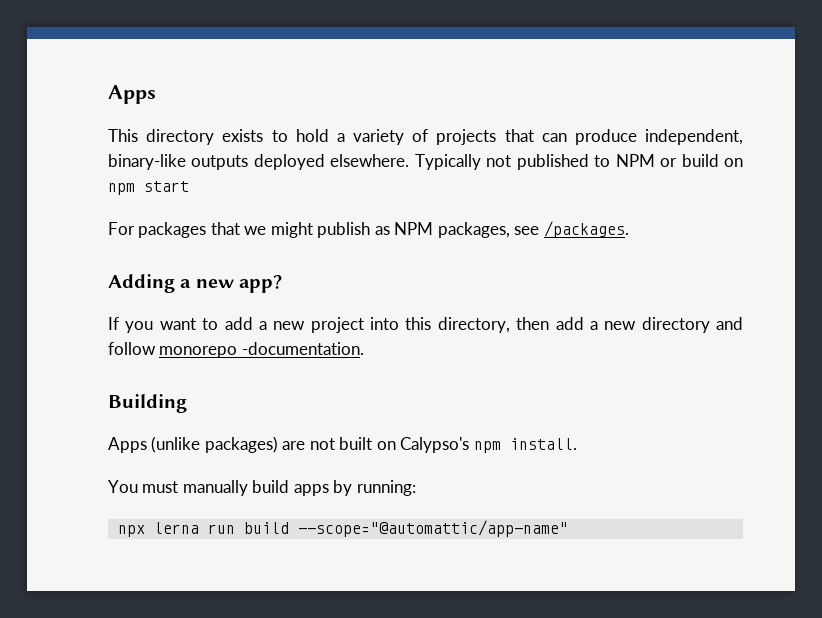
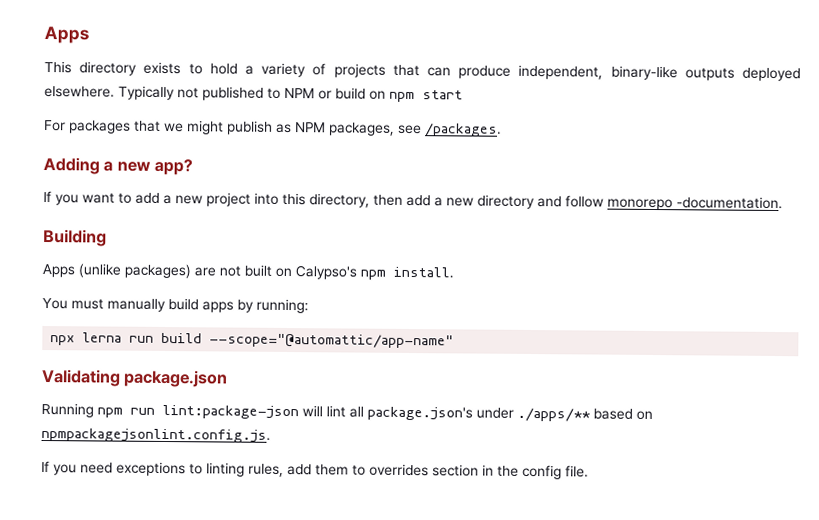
+ Validating package.json
+ Running npm run lint:package-json will lint all package.json's under ./apps/** based on npmpackagejsonlint.config.js.
+ If you need exceptions to linting rules, add them to overrides section in the config file.

